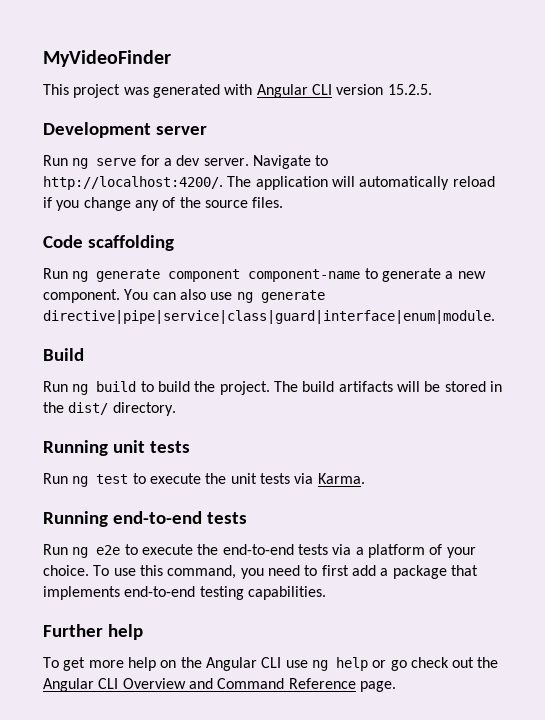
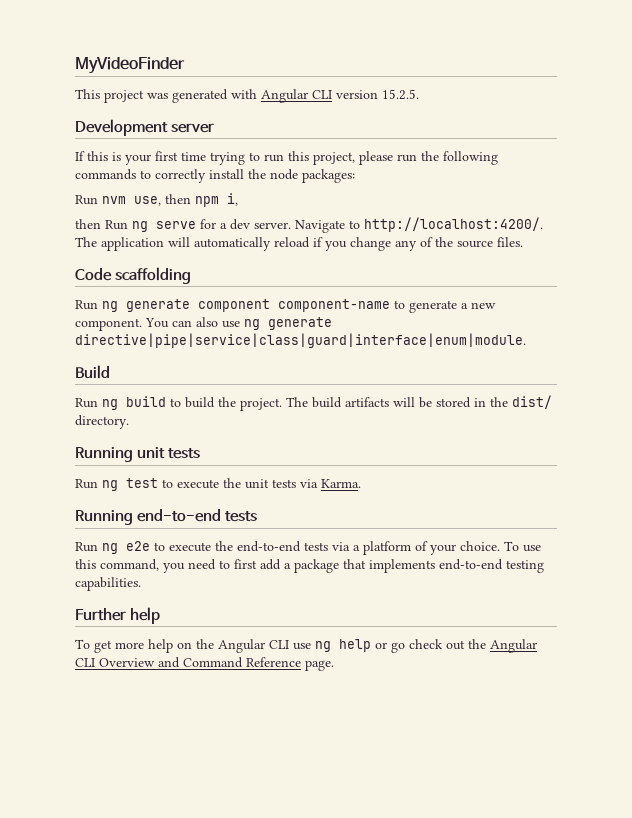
- Run ng serve for a dev server.
+ If this is your first time trying to run this project, please run the following commands to correctly install the node packages:
+ Run nvm use, then npm i,
+ then Run ng serve for a dev server.

